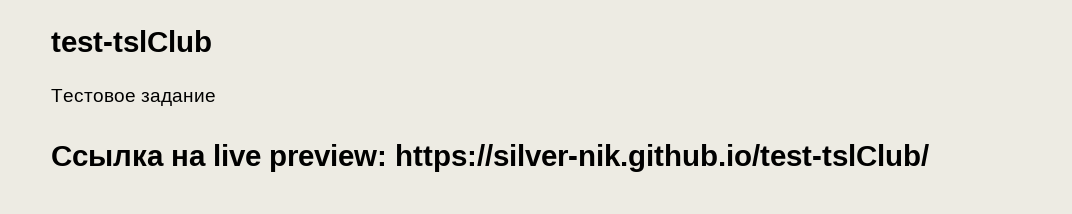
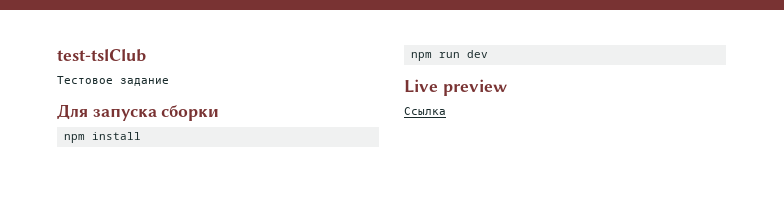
- Ссылка на live preview: https://silver-nik.github.io/test-tslClub/
+ Для запуска сборки
+ npm install
+ npm run dev
+ Live preview
+ Ссылка

